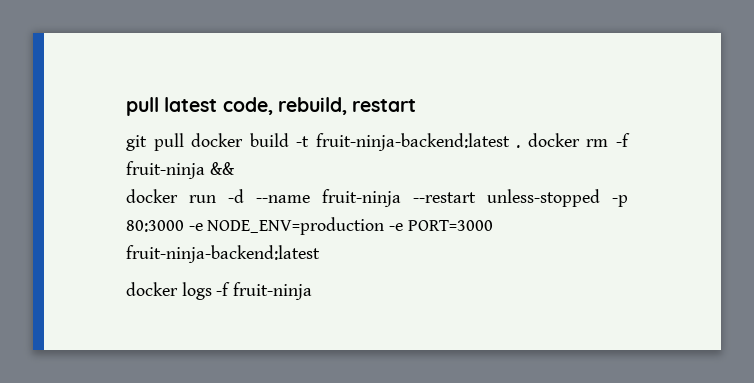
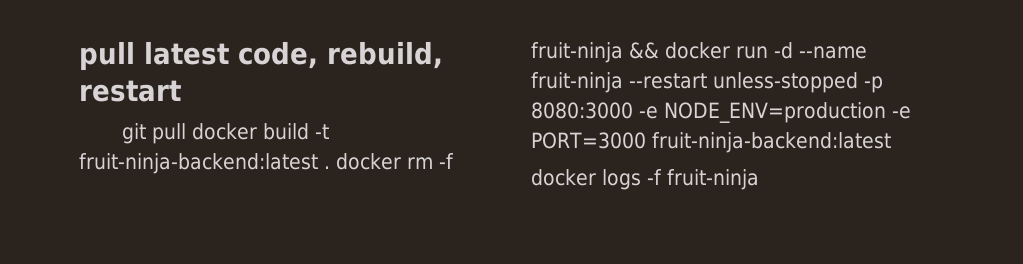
- git pull docker build -t fruit-ninja-backend:latest . docker rm -f fruit-ninja &&
- docker run -d --name fruit-ninja --restart unless-stopped -p 80:3000 -e NODE_ENV=production -e PORT=3000 fruit-ninja-backend:latest
+ git pull docker build -t fruit-ninja-backend:latest . docker rm -f fruit-ninja && docker run -d --name fruit-ninja --restart unless-stopped -p 8080:3000 -e NODE_ENV=production -e PORT=3000 fruit-ninja-backend:latest

